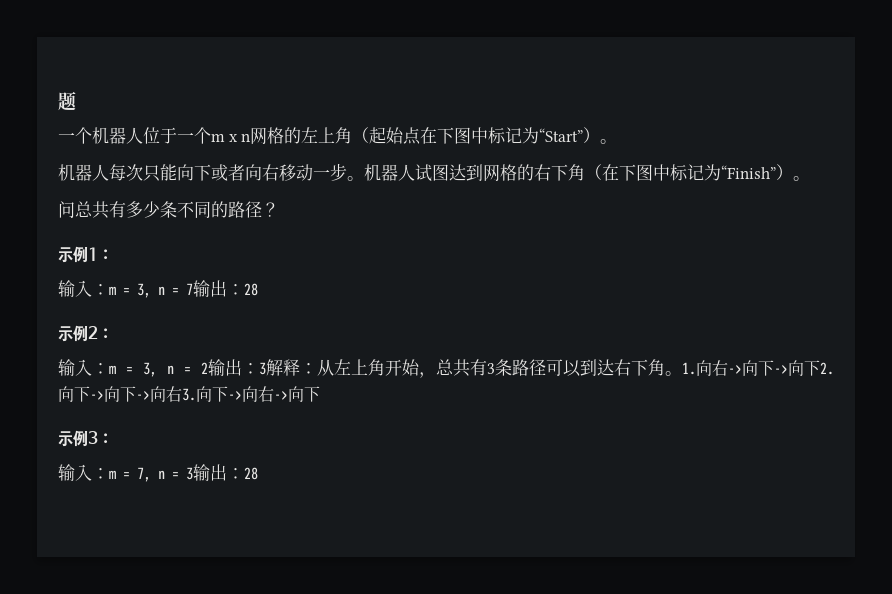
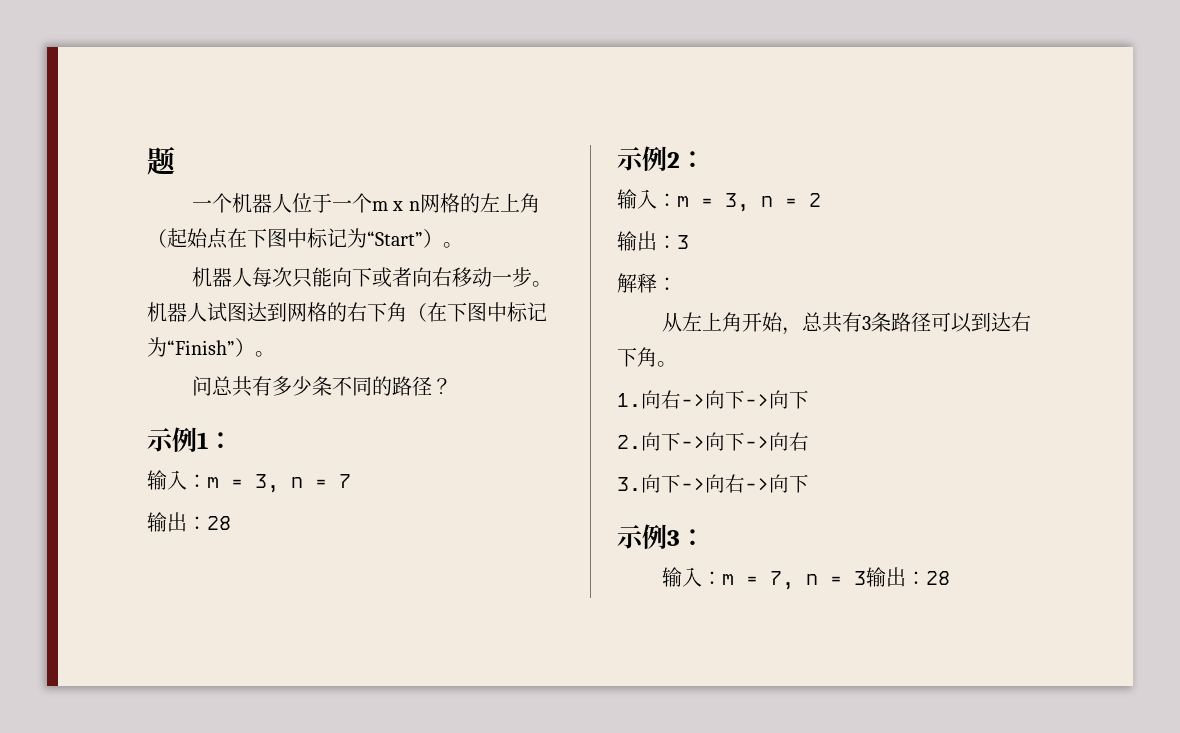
- 输入：m = 3, n = 7输出：28
+ 输入：m = 3, n = 7
+ 输出：28
- 输入：m = 3, n = 2输出：3解释：从左上角开始，总共有3条路径可以到达右下角。1.向右->向下->向下2.向下->向下->向右3.向下->向右->向下
+ 输入：m = 3, n = 2
+ 输出：3
+ 解释：
+ 从左上角开始，总共有3条路径可以到达右下角。
+ 1.向右->向下->向下
+ 2.向下->向下->向右
+ 3.向下->向右->向下

